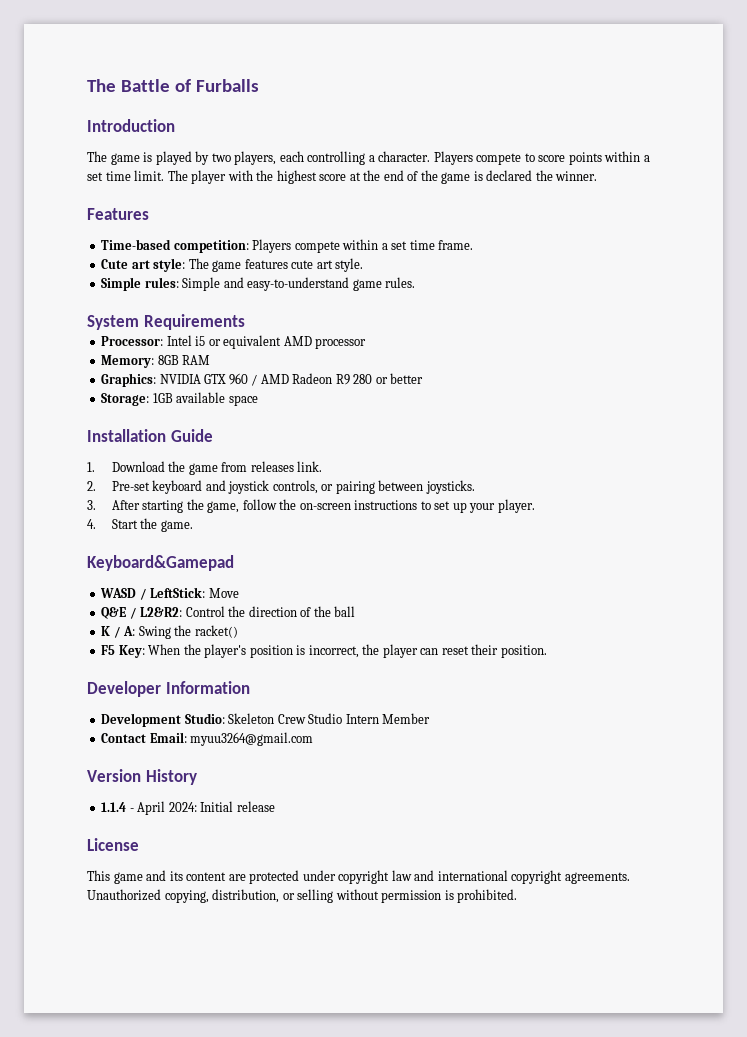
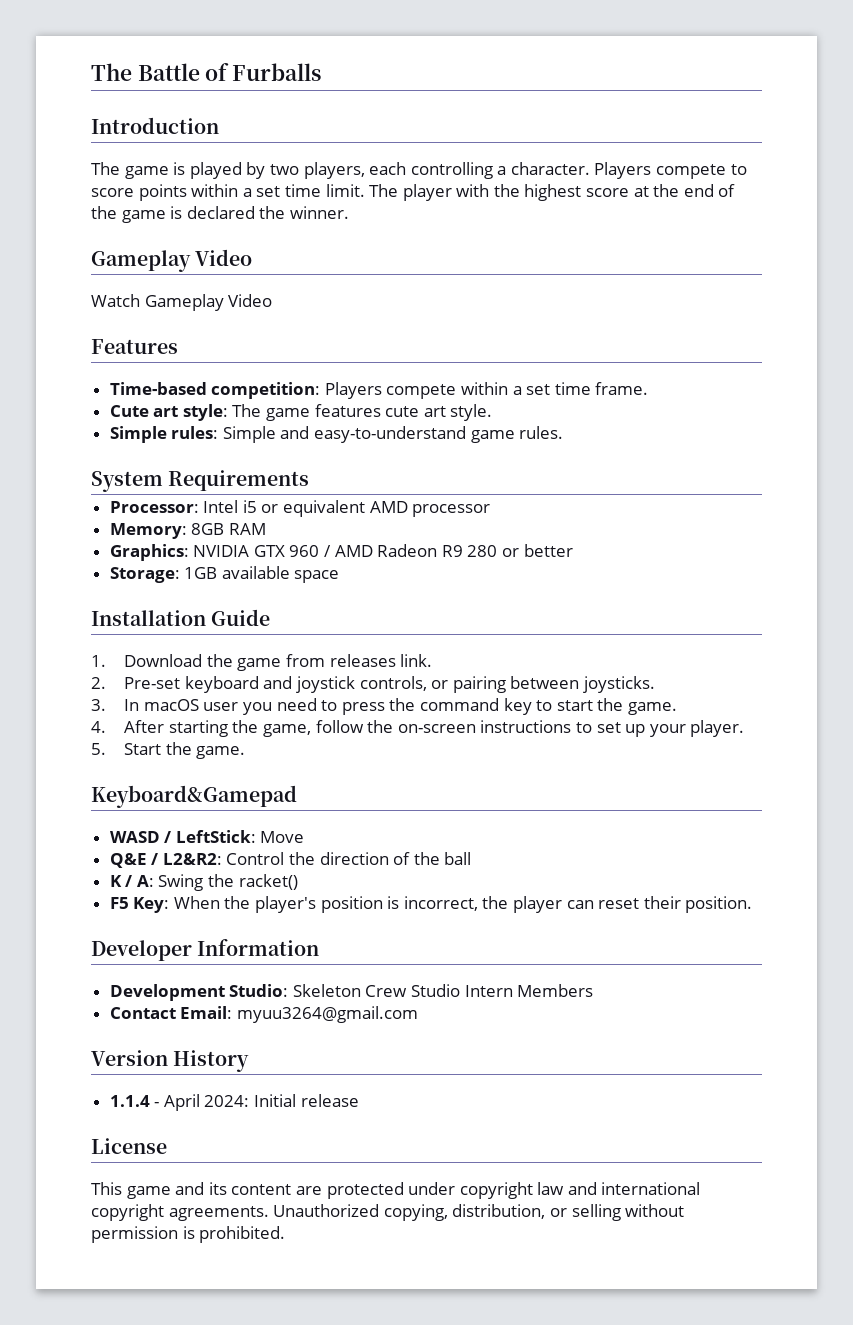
  The player with the highest score at the end of the game is declared the winner.
+ Gameplay Video
+ Watch Gameplay Video
- 3. After starting the game, follow the on-screen instructions to set up your player.
+ 3. In macOS user you need to press the command key to start the game.
+ 4. After starting the game, follow the on-screen instructions to set up your player.
- 4. Start the game.
+ 5. Start the game.
- Development Studio: Skeleton Crew Studio Intern Member
+ Development Studio: Skeleton Crew Studio Intern Members

